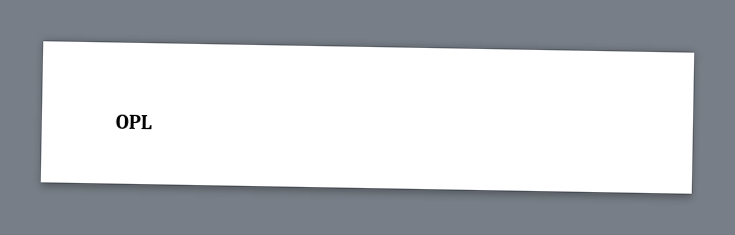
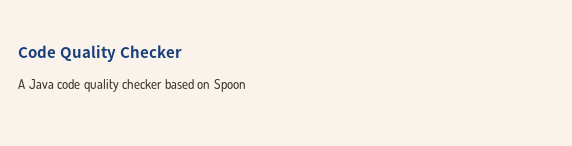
- OPL
+ Code Quality Checker
+ A Java code quality checker based on Spoon

